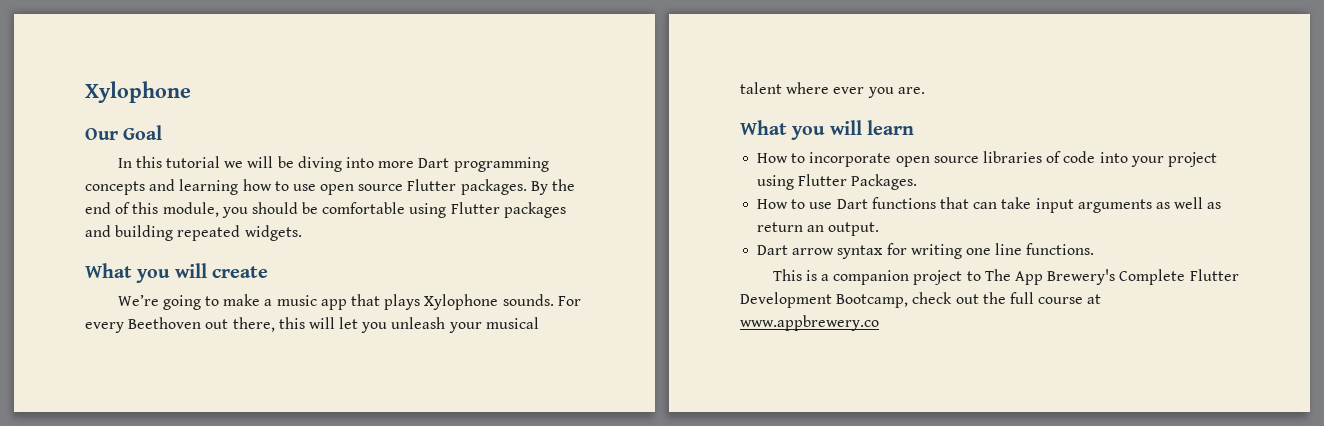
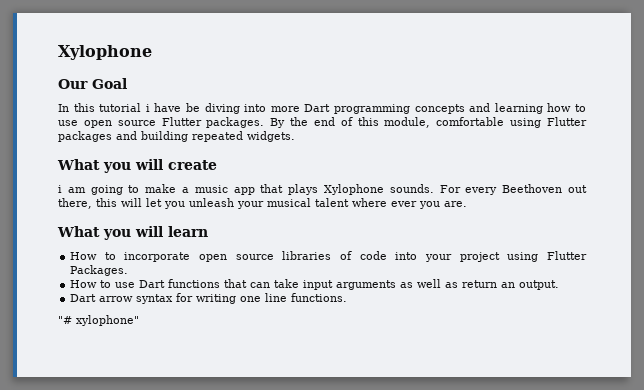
- In this tutorial we will be diving into more Dart programming concepts and learning how to use open source Flutter packages.
+ In this tutorial i have be diving into more Dart programming concepts and learning how to use open source Flutter packages.
- By the end of this module, you should be comfortable using Flutter packages and building repeated widgets.
+ By the end of this module, comfortable using Flutter packages and building repeated widgets.
- We’re going to make a music app that plays Xylophone sounds.
+ i am going to make a music app that plays Xylophone sounds.
- This is a companion project to The App Brewery's Complete Flutter Development Bootcamp, check out the full course at www.appbrewery.co
+ "# xylophone"

